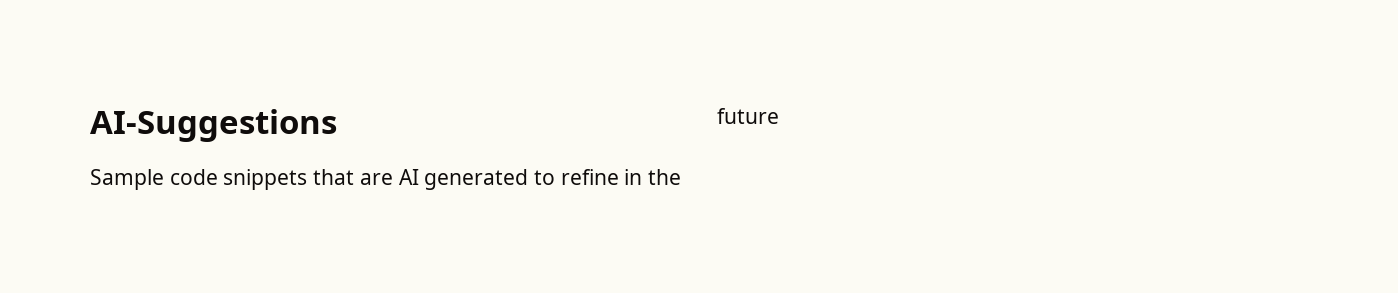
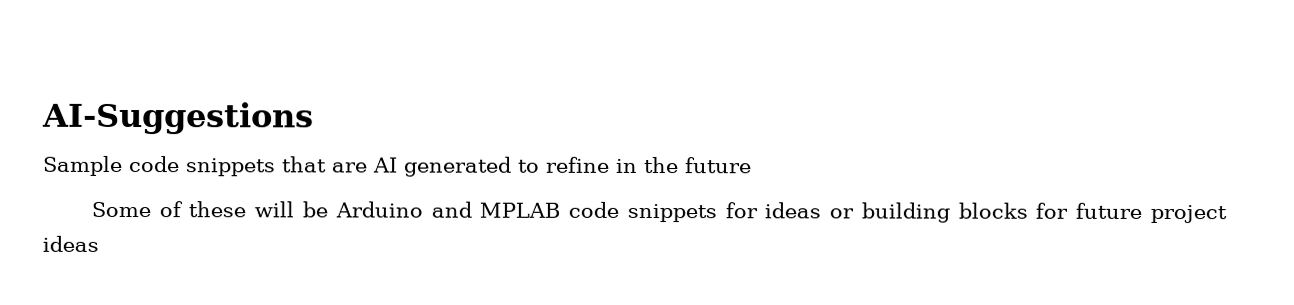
+ Some of these will be Arduino and MPLAB code snippets for ideas or building blocks for future project ideas

